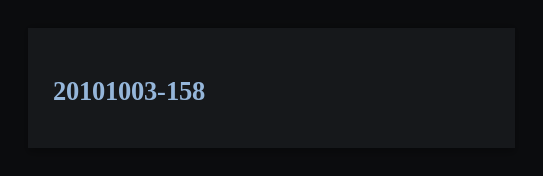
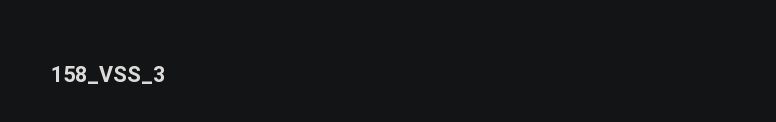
- 20101003-158
+ 158_VSS_3

